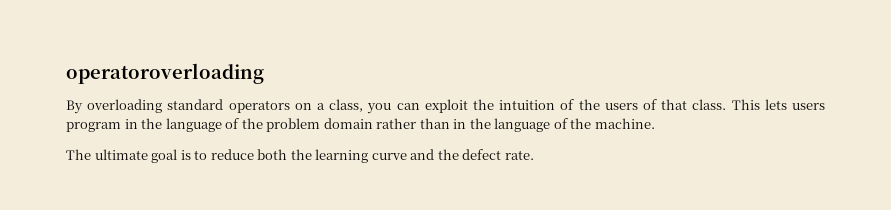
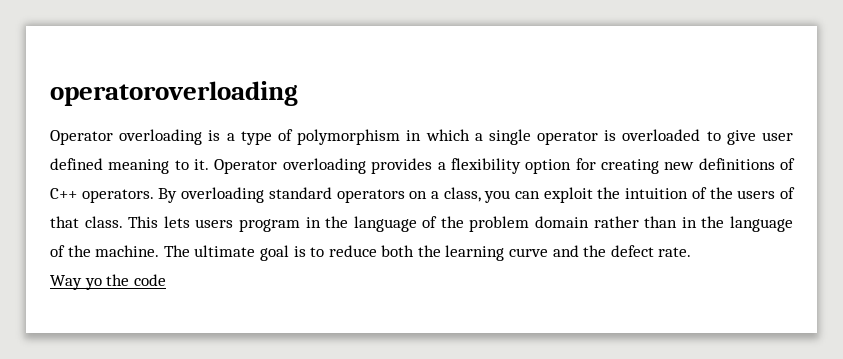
+ Operator overloading is a type of polymorphism in which a single operator is overloaded to give user defined meaning to it. Operator overloading provides a flexibility option for creating new definitions of C++ operators.
- This lets users program in the language of the problem domain rather than in the language of the machine.
- The ultimate goal is to reduce both the learning curve and the defect rate.
+ This lets users program in the language of the problem domain rather than in the language of the machine. The ultimate goal is to reduce both the learning curve and the defect rate.
+ Way yo the code

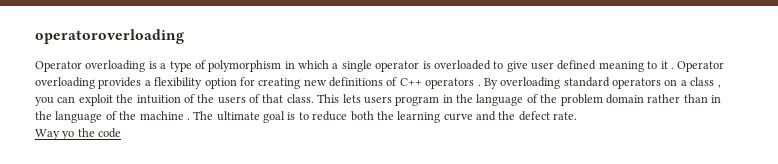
- Operator overloading is a type of polymorphism in which a single operator is overloaded to give user defined meaning to it.
+ Operator overloading is a type of polymorphism in which a single operator is overloaded to give user defined meaning to it .
- Operator overloading provides a flexibility option for creating new definitions of C++ operators.
+ Operator overloading provides a flexibility option for creating new definitions of C++ operators .
- By overloading standard operators on a class, you can exploit the intuition of the users of that class.
+ By overloading standard operators on a class , you can exploit the intuition of the users of that class.
- This lets users program in the language of the problem domain rather than in the language of the machine.
+ This lets users program in the language of the problem domain rather than in the language of the machine .

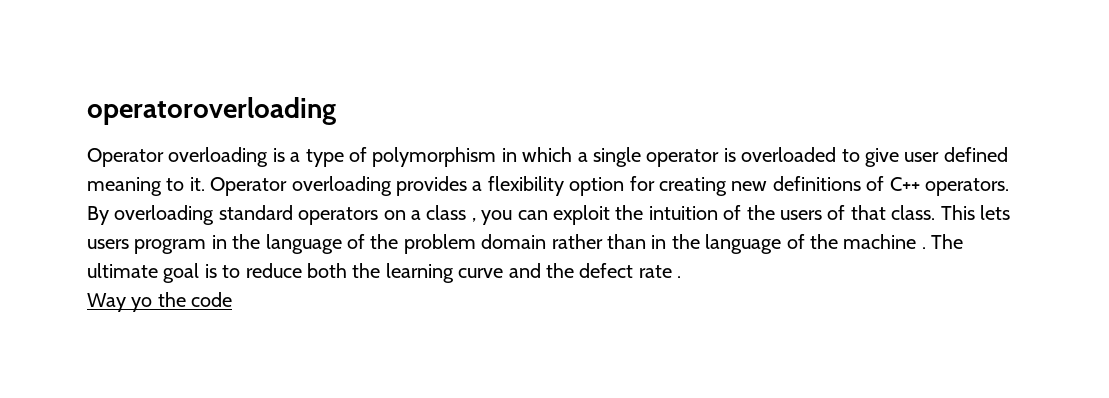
- Operator overloading is a type of polymorphism in which a single operator is overloaded to give user defined meaning to it .
+ Operator overloading is a type of polymorphism in which a single operator is overloaded to give user defined meaning to it.
- Operator overloading provides a flexibility option for creating new definitions of C++ operators .
+ Operator overloading provides a flexibility option for creating new definitions of C++ operators.
- The ultimate goal is to reduce both the learning curve and the defect rate.
+ The ultimate goal is to reduce both the learning curve and the defect rate .

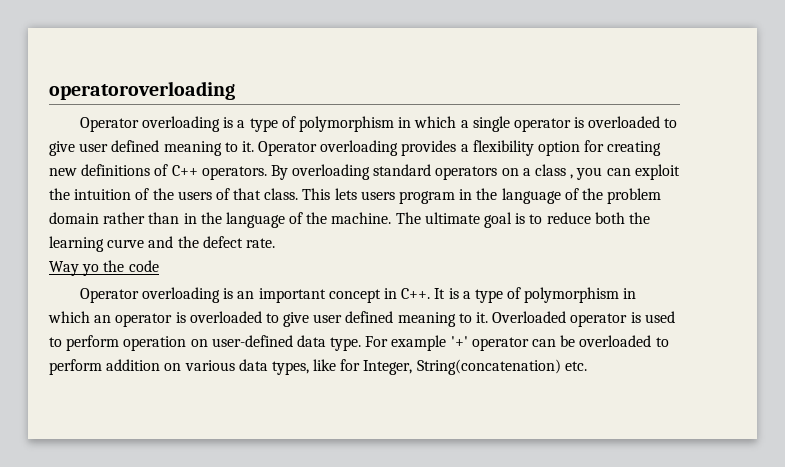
- This lets users program in the language of the problem domain rather than in the language of the machine .
+ This lets users program in the language of the problem domain rather than in the language of the machine.
- The ultimate goal is to reduce both the learning curve and the defect rate .
+ The ultimate goal is to reduce both the learning curve and the defect rate.
+ Operator overloading is an important concept in C++. It is a type of polymorphism in which an operator is overloaded to give user defined meaning to it. Overloaded operator is used to perform operation on user-defined data type. For example '+' operator can be overloaded to perform addition on various data types, like for Integer, String(concatenation) etc.

